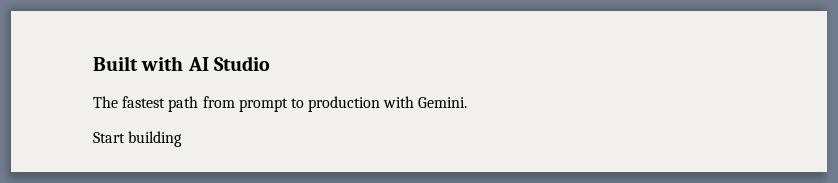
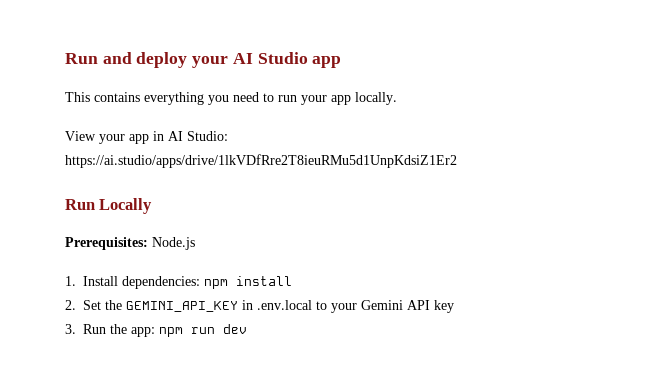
- Built with AI Studio
- The fastest path from prompt to production with Gemini.
- Start building
+ Run and deploy your AI Studio app
+ This contains everything you need to run your app locally.
+ View your app in AI Studio: https://ai.studio/apps/drive/1lkVDfRre2T8ieuRMu5d1UnpKdsiZ1Er2
+ Run Locally
+ Prerequisites: Node.js
+ 1. Install dependencies: npm install
+ 2. Set the GEMINI_API_KEY in .env.local to your Gemini API key
+ 3. Run the app: npm run dev

